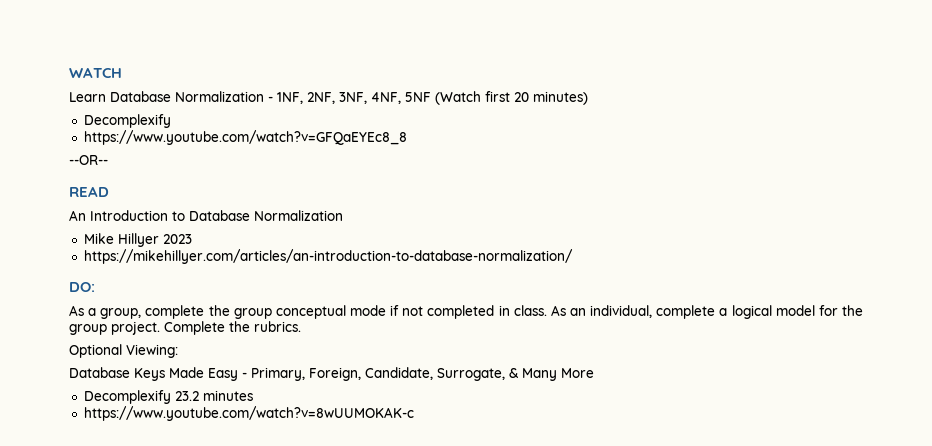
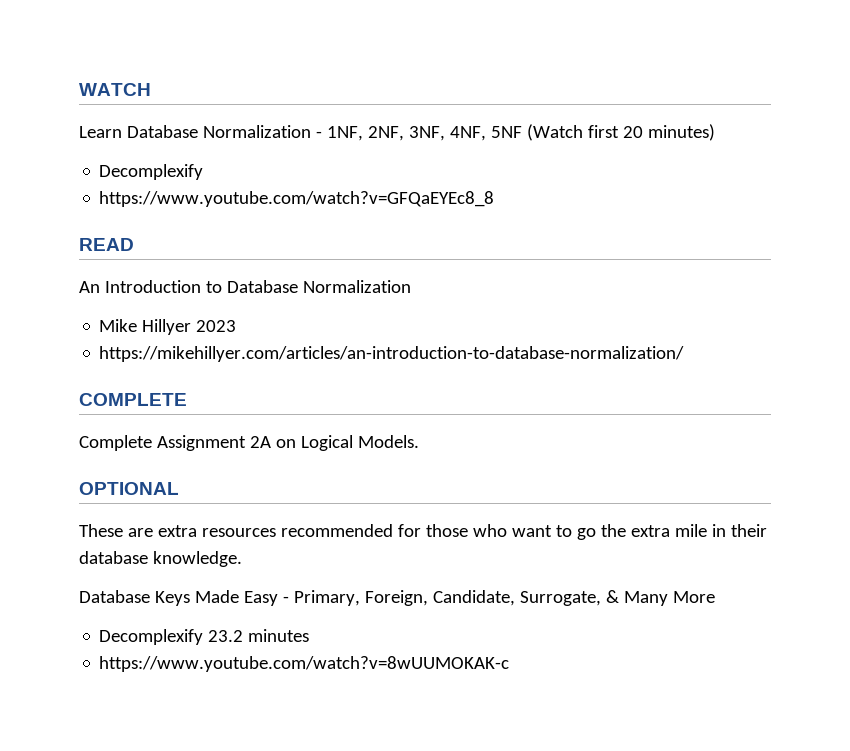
- --OR--
- DO:
- As a group, complete the group conceptual mode if not completed in class. As an individual, complete a logical model for the group project. Complete the rubrics.
- Optional Viewing:
+ COMPLETE
+ Complete Assignment 2A on Logical Models.
+ OPTIONAL
+ These are extra resources recommended for those who want to go the extra mile in their database knowledge.

